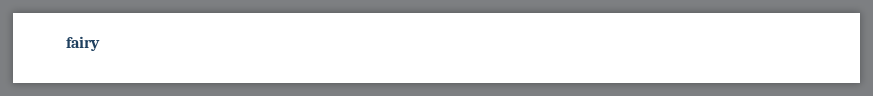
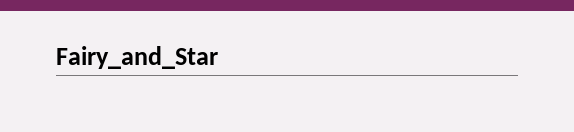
- fairy
+ Fairy_and_Star

